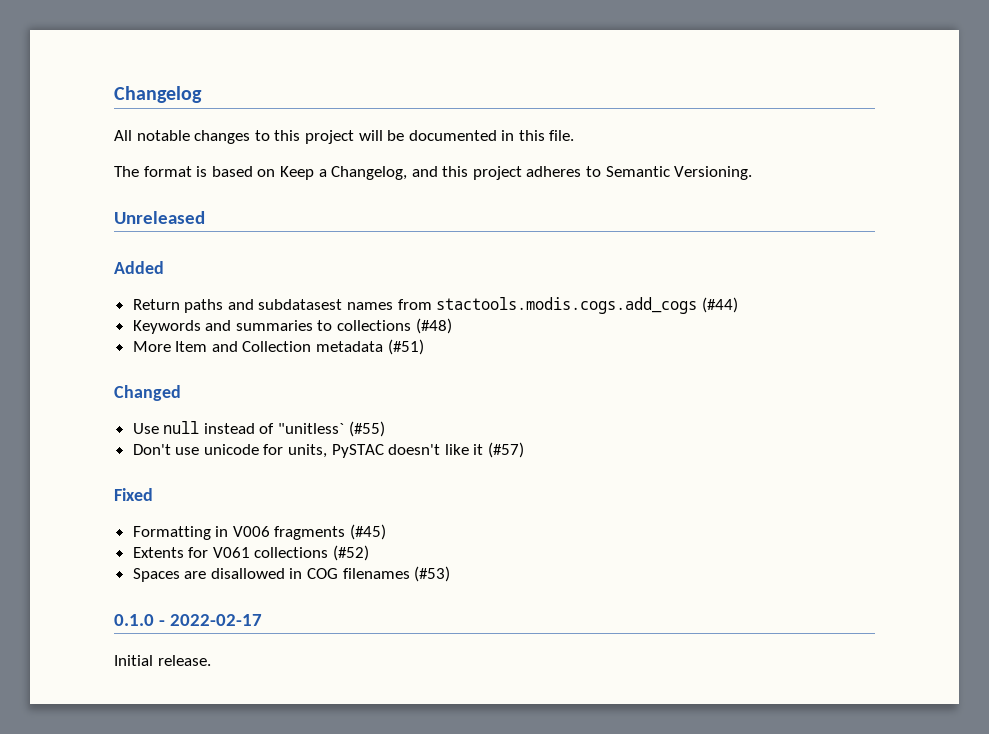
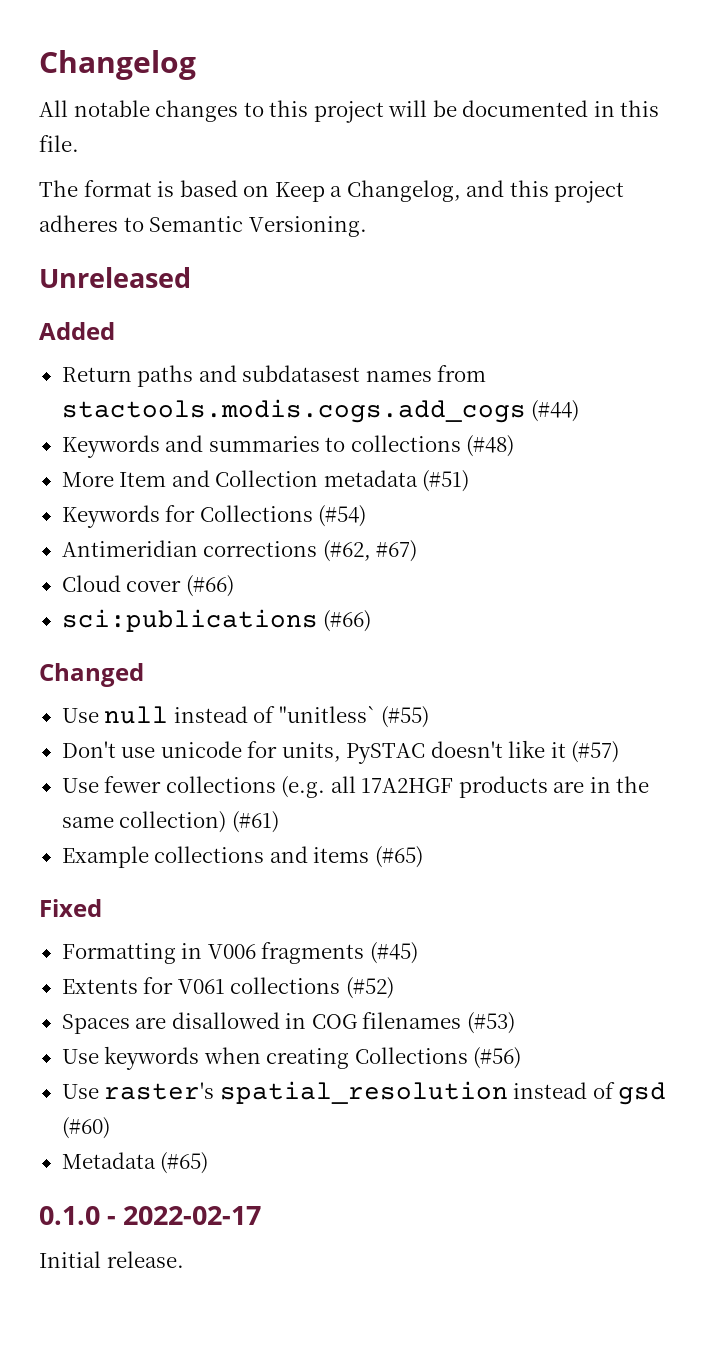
+ Keywords for Collections (#54)
+ Antimeridian corrections (#62, #67)
+ Cloud cover (#66)
+ sci:publications (#66)
+ Use fewer collections (e.g. all 17A2HGF products are in the same collection) (#61)
+ Example collections and items (#65)
+ Use keywords when creating Collections (#56)
+ Use raster's spatial_resolution instead of gsd (#60)
+ Metadata (#65)

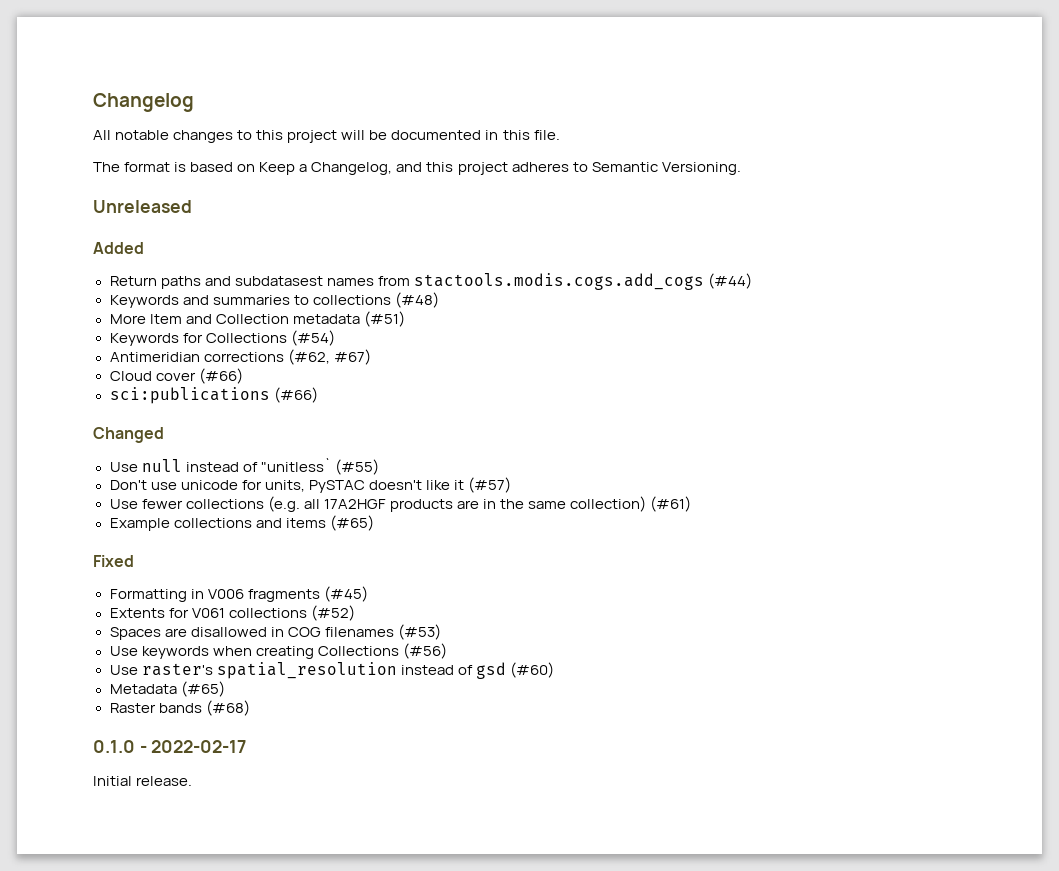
+ Raster bands (#68)

